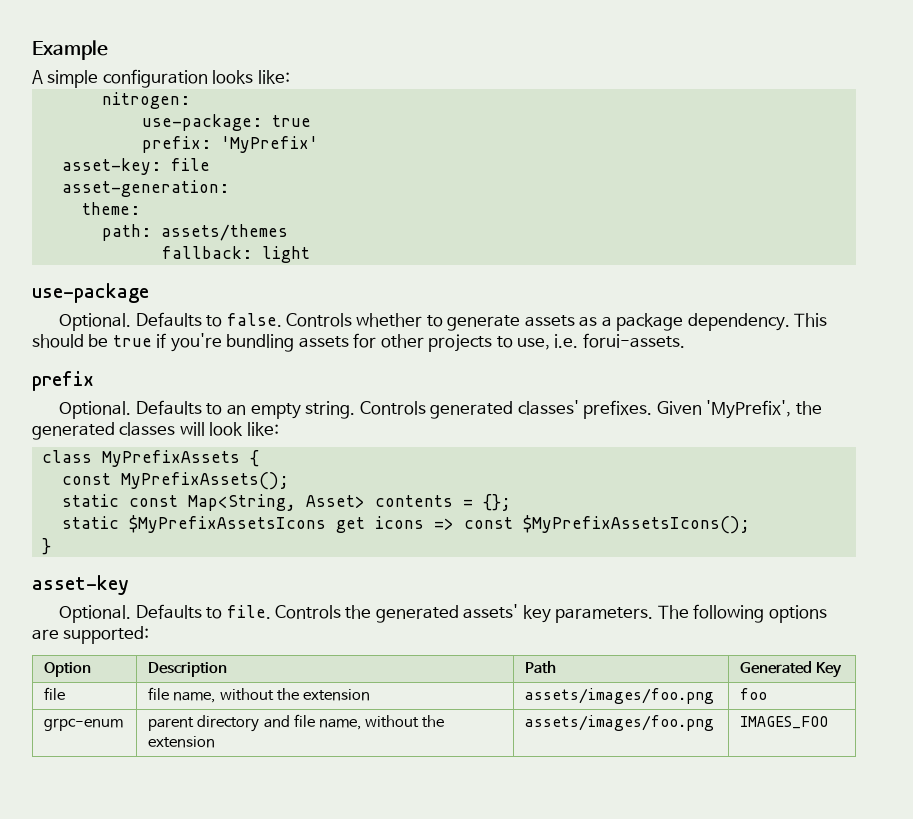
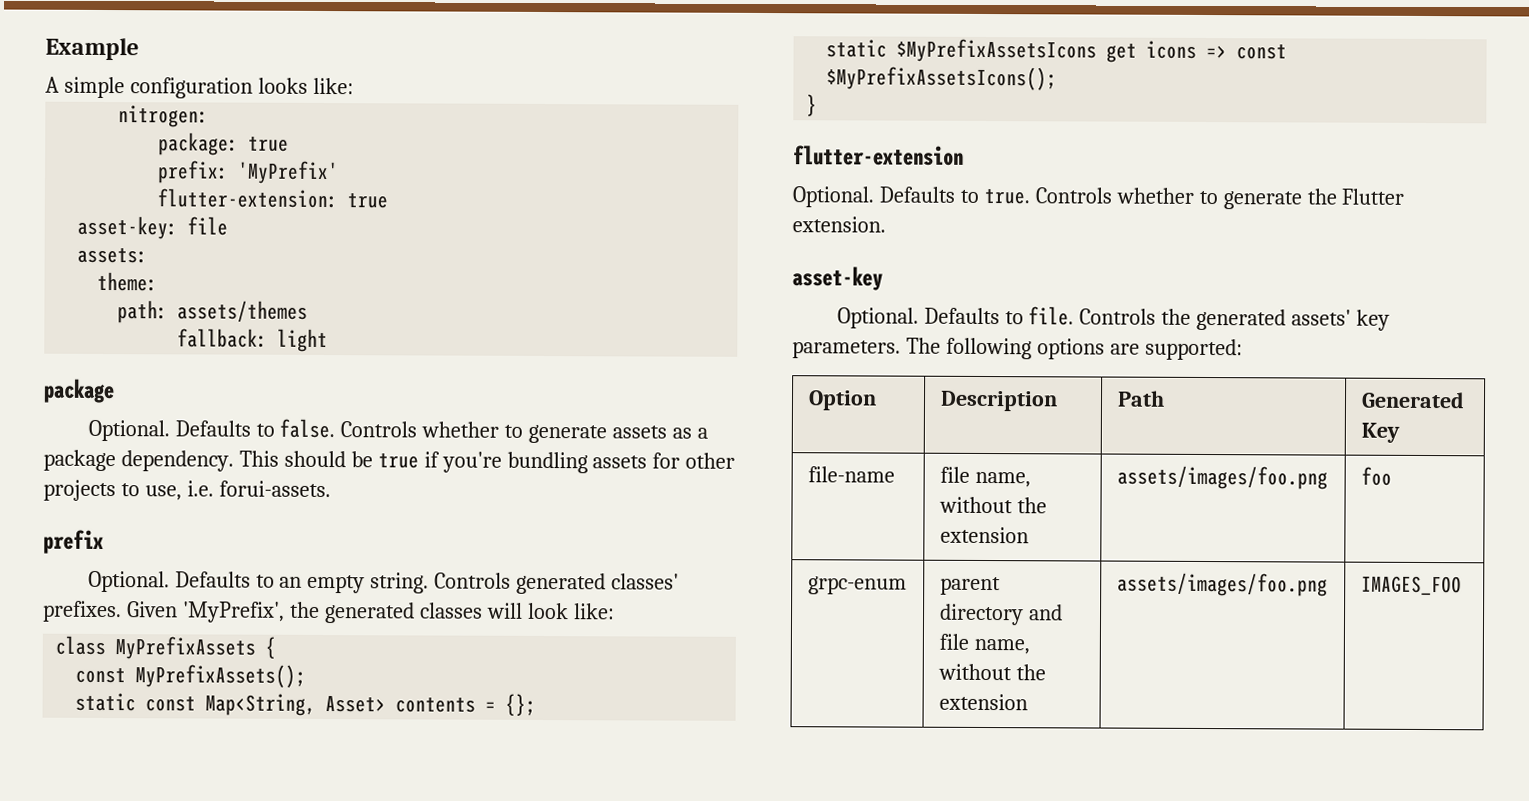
- use-package: true
+ package: true
+ flutter-extension: true
- asset-generation:
+ assets:
  fallback: light
- use-package
+ package
+ flutter-extension
+ Optional. Defaults to true. Controls whether to generate the Flutter extension.
- file | file name, without the extension | assets/images/foo.png | foo
+ file-name | file name, without the extension | assets/images/foo.png | foo

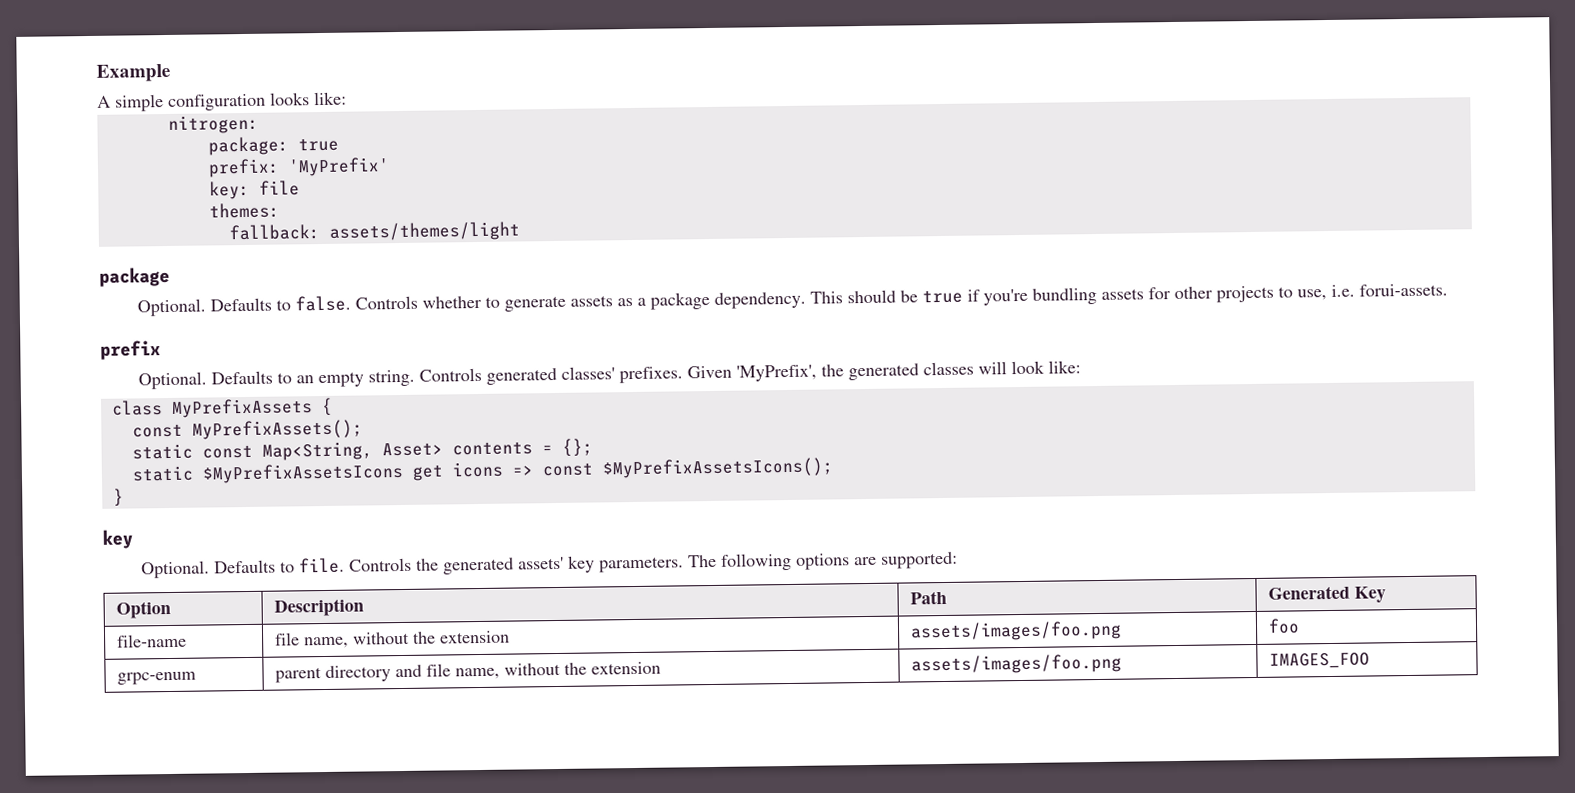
- flutter-extension: true
- asset-key: file
- assets:
- theme:
- path: assets/themes
+ key: file
+ themes:
- fallback: light
+ fallback: assets/themes/light
  }
- flutter-extension
- Optional. Defaults to true. Controls whether to generate the Flutter extension.
- asset-key
+ key

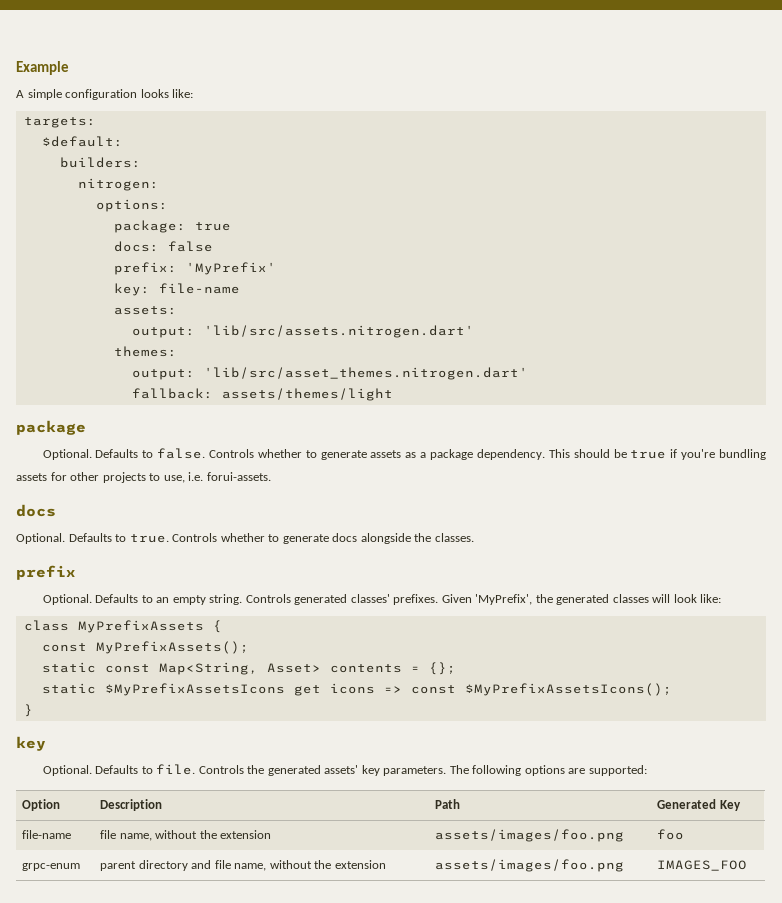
+ targets:
+ $default:
+ builders:
+ options:
+ docs: false
- key: file
+ key: file-name
+ assets:
+ output: 'lib/src/assets.nitrogen.dart'
+ output: 'lib/src/asset_themes.nitrogen.dart'
  This should be true if you're bundling assets for other projects to use, i.e. forui-assets.
+ docs
+ Optional. Defaults to true. Controls whether to generate docs alongside the classes.

